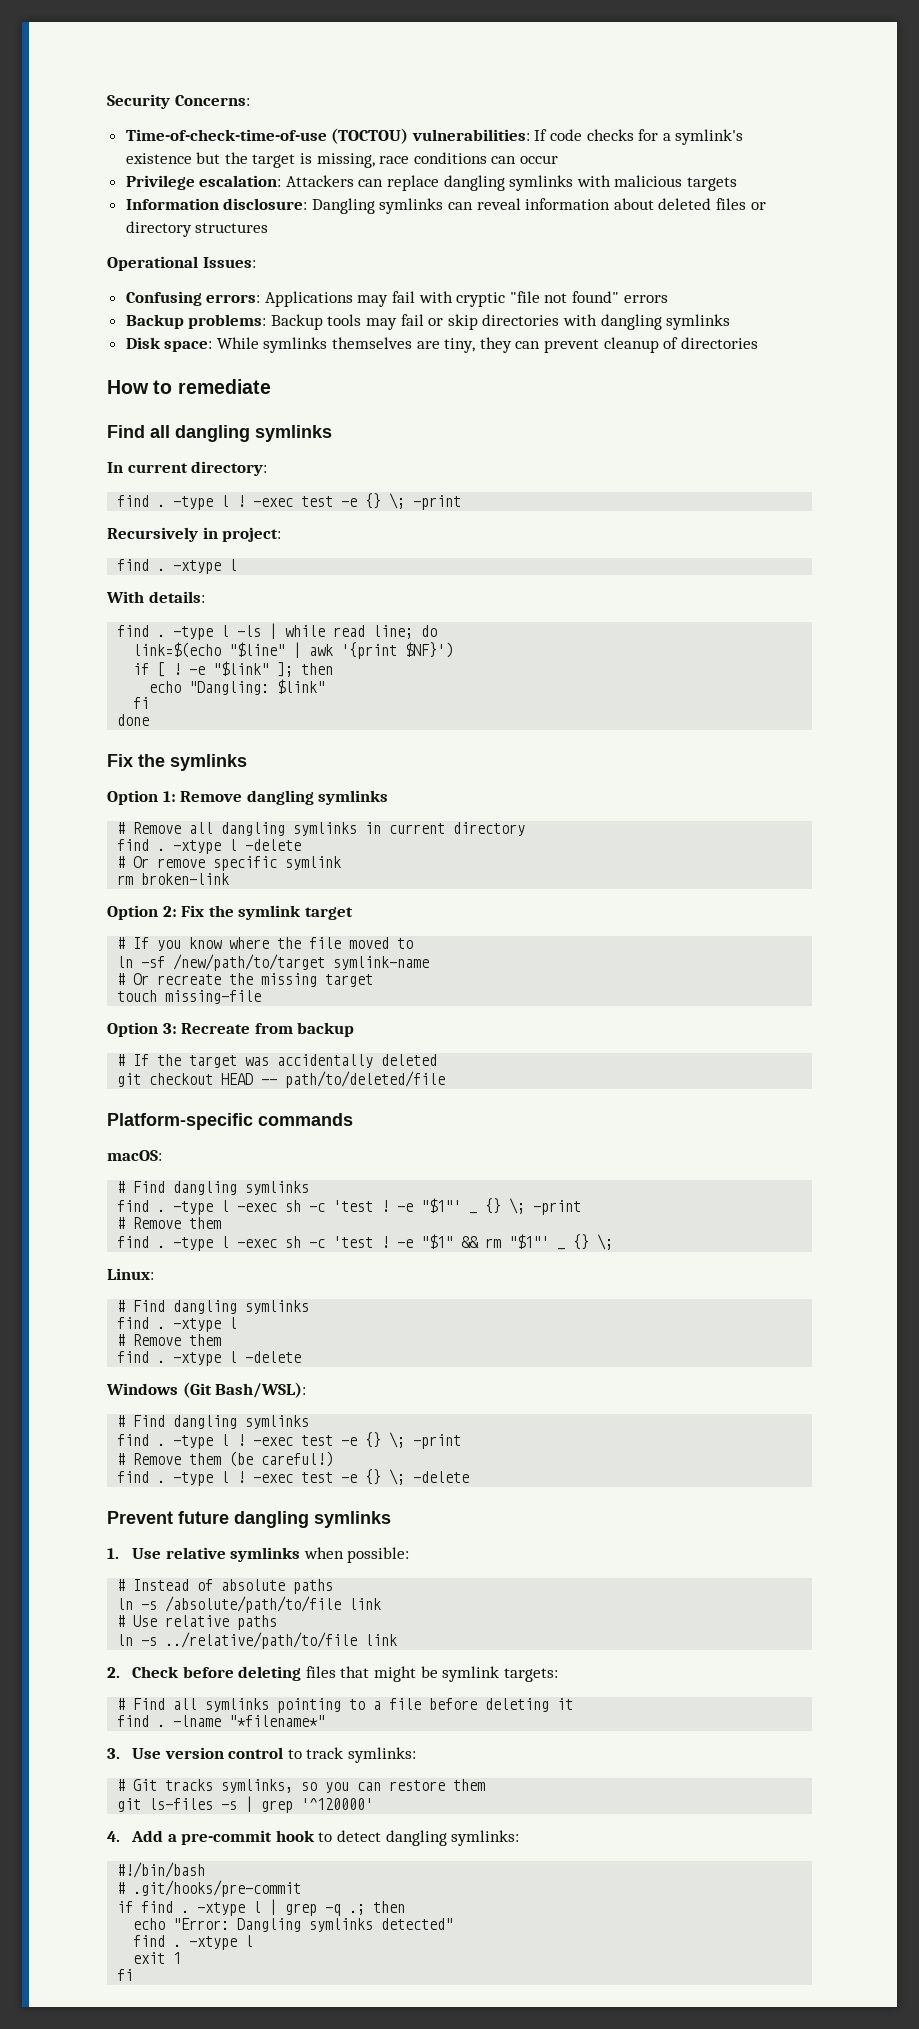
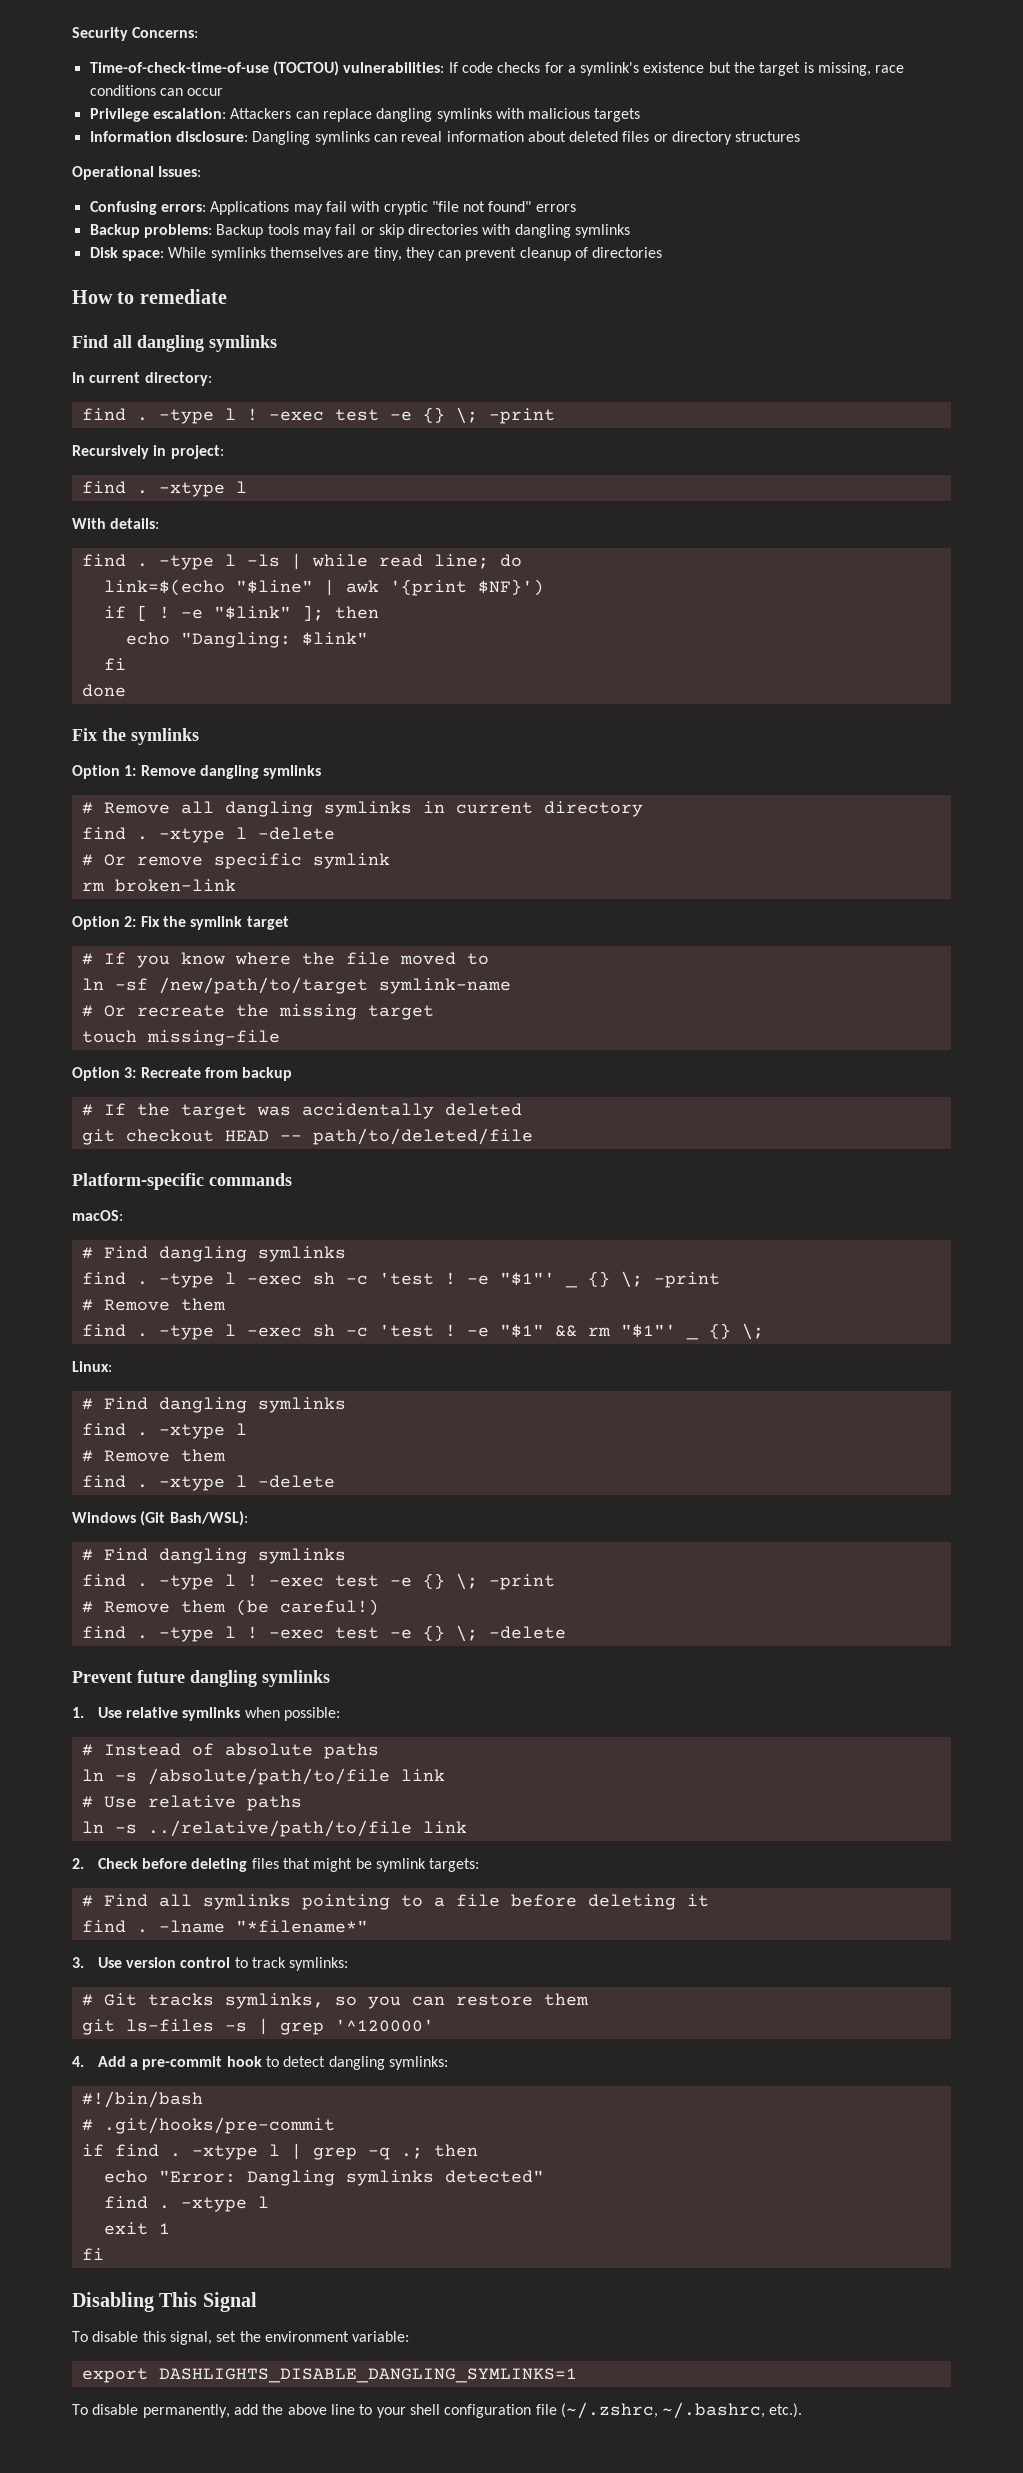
+ Disabling This Signal
+ To disable this signal, set the environment variable:
+ export DASHLIGHTS_DISABLE_DANGLING_SYMLINKS=1
+ To disable permanently, add the above line to your shell configuration file (~/.zshrc, ~/.bashrc, etc.).

